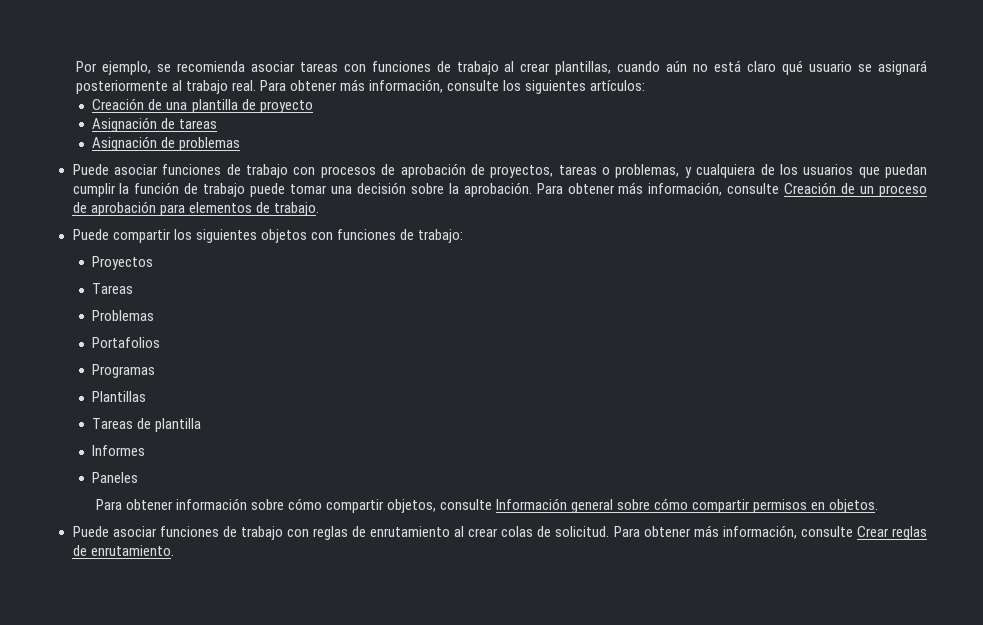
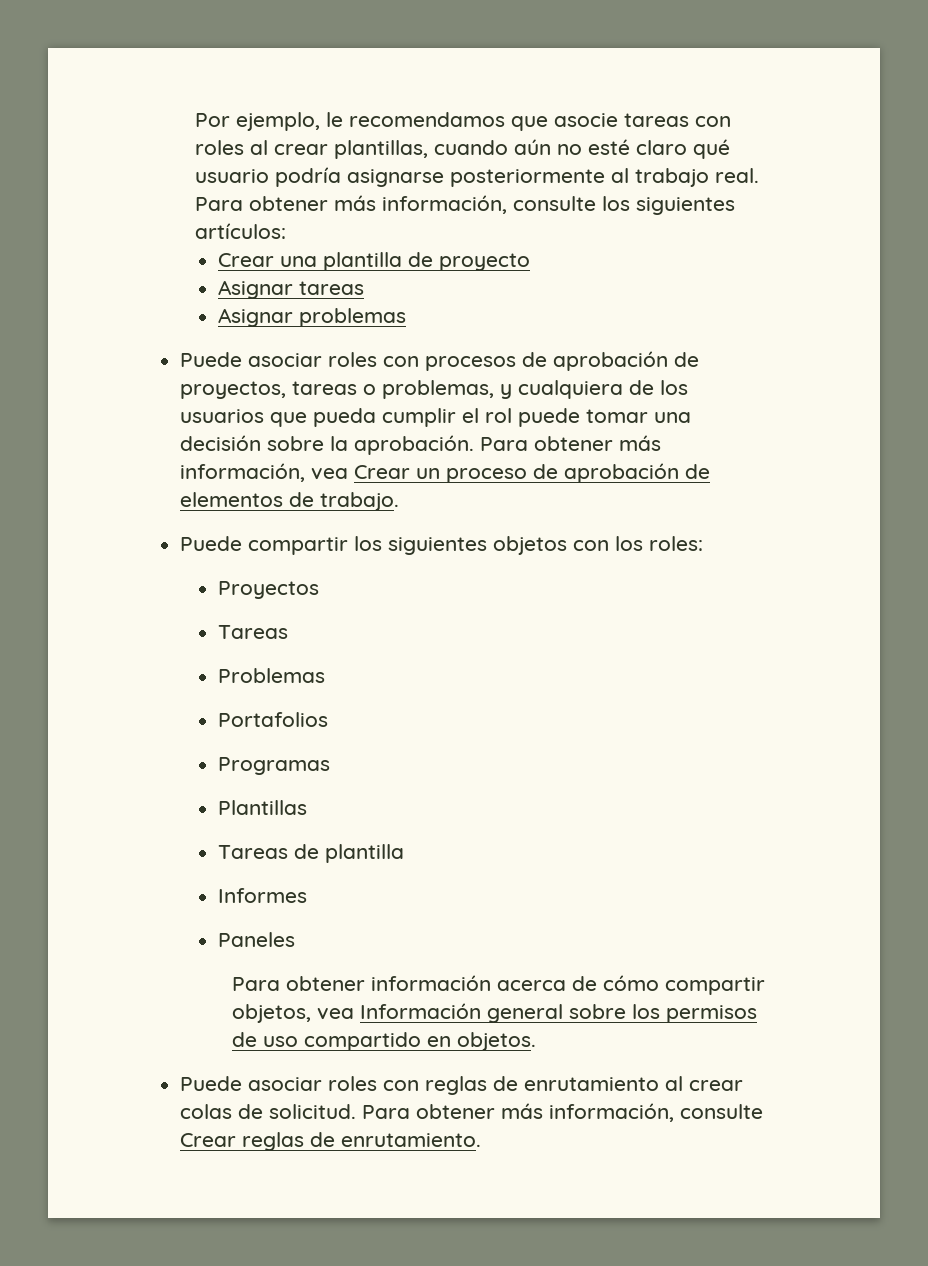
- Por ejemplo, se recomienda asociar tareas con funciones de trabajo al crear plantillas, cuando aún no está claro qué usuario se asignará posteriormente al trabajo real.
+ Por ejemplo, le recomendamos que asocie tareas con roles al crear plantillas, cuando aún no esté claro qué usuario podría asignarse posteriormente al trabajo real.
- Creación de una plantilla de proyecto
+ Crear una plantilla de proyecto
- Asignación de tareas
+ Asignar tareas
- Asignación de problemas
+ Asignar problemas
- Puede asociar funciones de trabajo con procesos de aprobación de proyectos, tareas o problemas, y cualquiera de los usuarios que puedan cumplir la función de trabajo puede tomar una decisión sobre la aprobación.
+ Puede asociar roles con procesos de aprobación de proyectos, tareas o problemas, y cualquiera de los usuarios que pueda cumplir el rol puede tomar una decisión sobre la aprobación.
- Para obtener más información, consulte Creación de un proceso de aprobación para elementos de trabajo.
+ Para obtener más información, vea Crear un proceso de aprobación de elementos de trabajo.
- Puede compartir los siguientes objetos con funciones de trabajo:
+ Puede compartir los siguientes objetos con los roles:
- Para obtener información sobre cómo compartir objetos, consulte Información general sobre cómo compartir permisos en objetos.
+ Para obtener información acerca de cómo compartir objetos, vea Información general sobre los permisos de uso compartido en objetos.
- Puede asociar funciones de trabajo con reglas de enrutamiento al crear colas de solicitud.
+ Puede asociar roles con reglas de enrutamiento al crear colas de solicitud.

